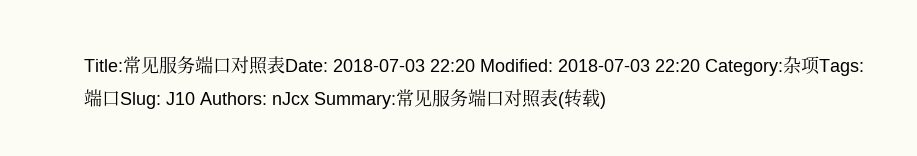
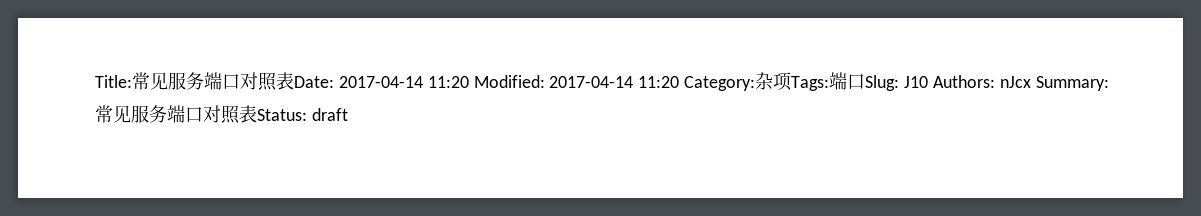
- Title:常见服务端口对照表Date: 2018-07-03 22:20 Modified: 2018-07-03 22:20 Category:杂项Tags:端口Slug: J10 Authors: nJcx Summary:常见服务端口对照表(转载)
+ Title:常见服务端口对照表Date: 2017-04-14 11:20 Modified: 2017-04-14 11:20 Category:杂项Tags:端口Slug: J10 Authors: nJcx Summary:常见服务端口对照表Status: draft

